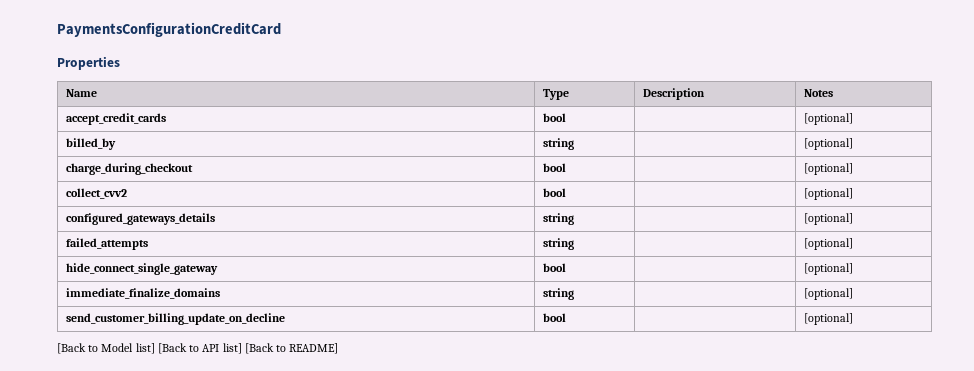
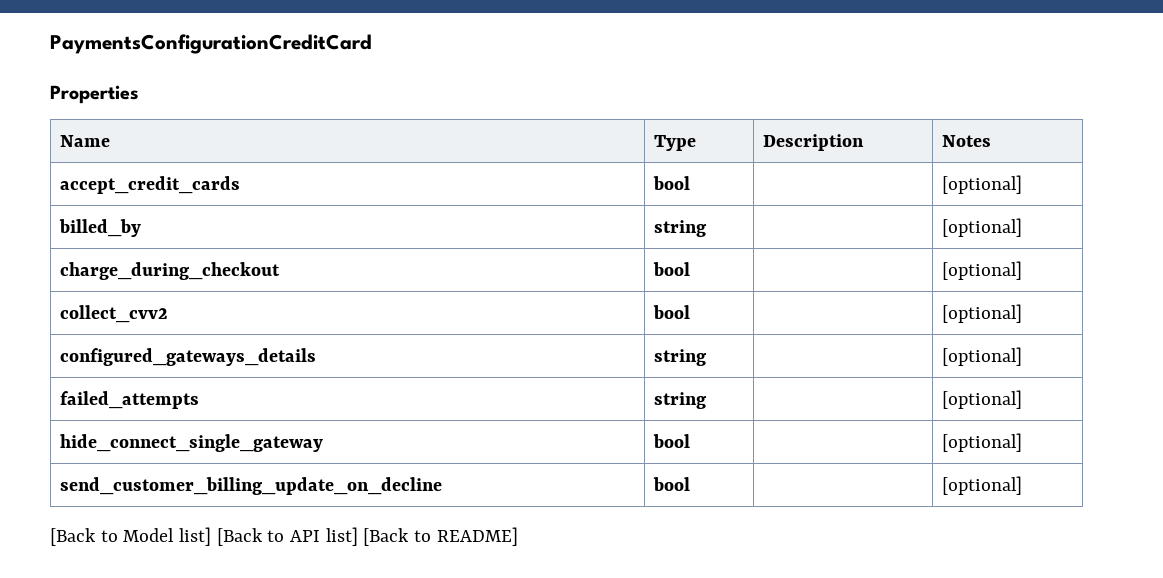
- immediate_finalize_domains | string | | [optional]

